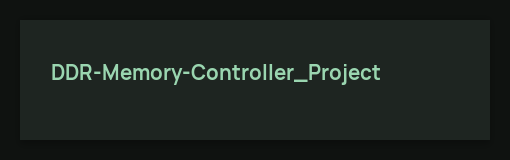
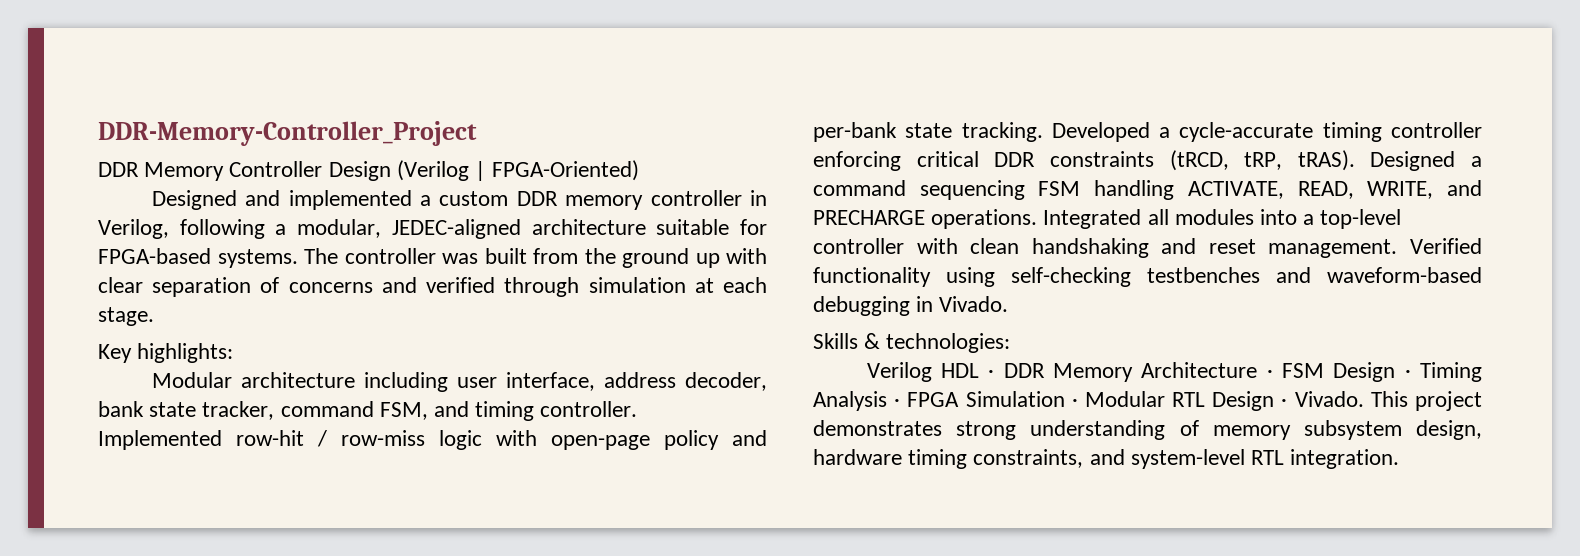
+ DDR Memory Controller Design (Verilog | FPGA-Oriented)
+ Designed and implemented a custom DDR memory controller in Verilog, following a modular, JEDEC-aligned architecture suitable for FPGA-based systems. The controller was built from the ground up with clear separation of concerns and verified through simulation at each stage.
+ Key highlights:
+ Modular architecture including user interface, address decoder, bank state tracker, command FSM, and timing controller. Implemented row-hit / row-miss logic with open-page policy and per-bank state tracking. Developed a cycle-accurate timing controller enforcing critical DDR constraints (tRCD, tRP, tRAS). Designed a command sequencing FSM handling ACTIVATE, READ, WRITE, and PRECHARGE operations. Integrated all modules into a top-level controller with clean handshaking and reset management. Verified functionality using self-checking testbenches and waveform-based debugging in Vivado.
+ Skills & technologies:
+ Verilog HDL · DDR Memory Architecture · FSM Design · Timing Analysis · FPGA Simulation · Modular RTL Design · Vivado. This project demonstrates strong understanding of memory subsystem design, hardware timing constraints, and system-level RTL integration.

